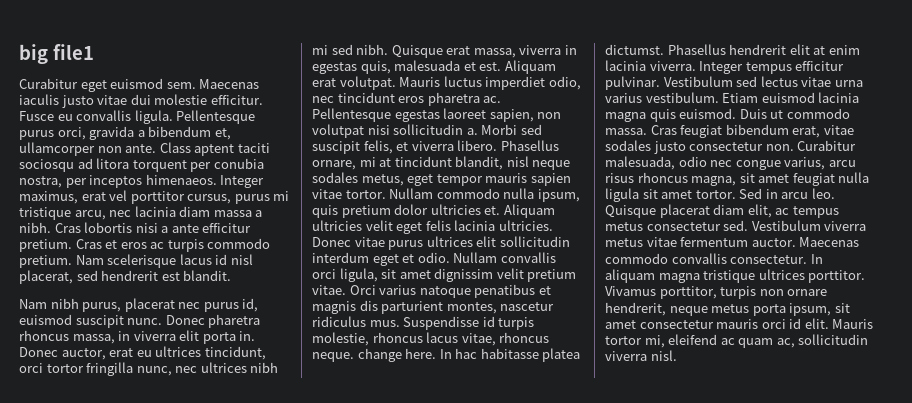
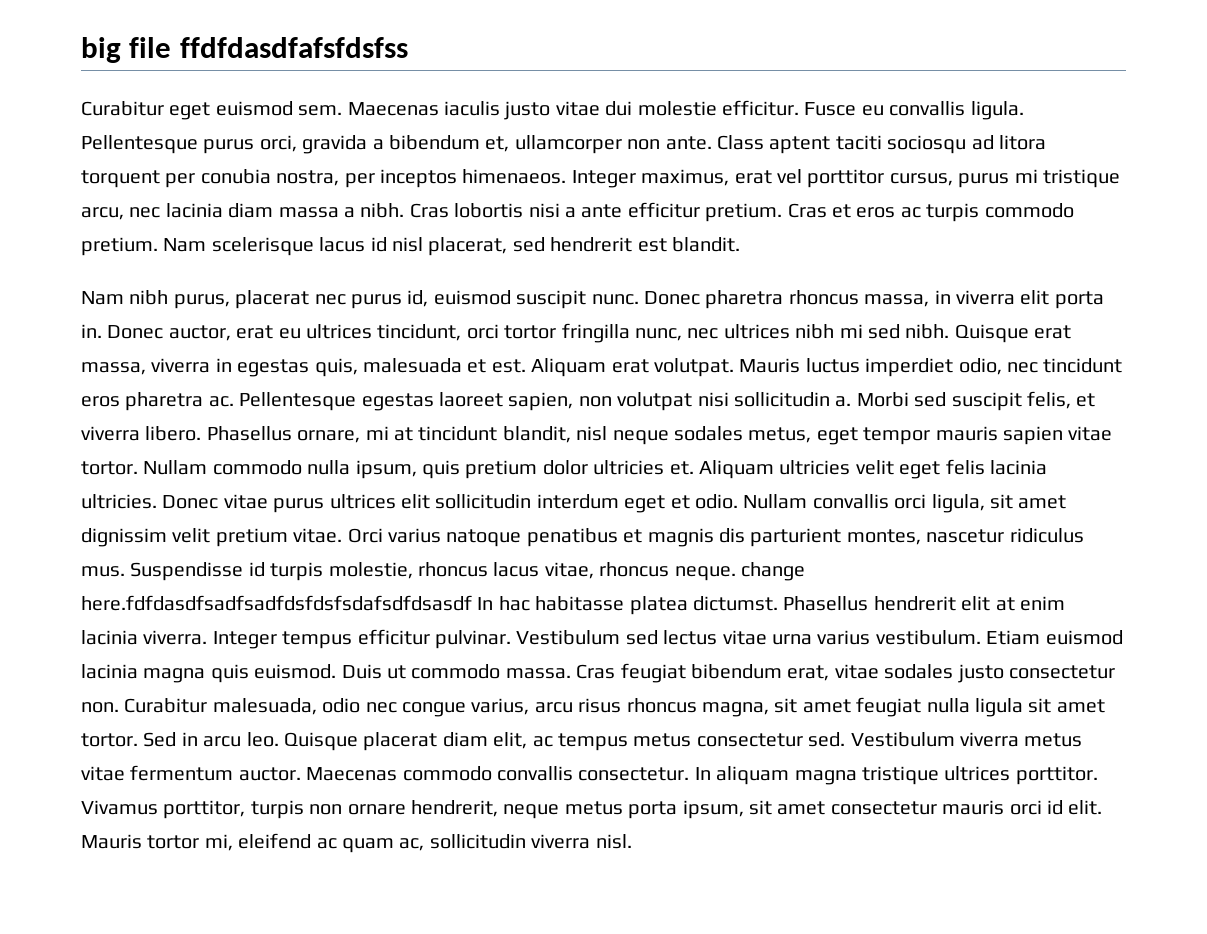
- big file1
+ big file ffdfdasdfafsfdsfss
- Suspendisse id turpis molestie, rhoncus lacus vitae, rhoncus neque. change here. In hac habitasse platea dictumst.
+ Suspendisse id turpis molestie, rhoncus lacus vitae, rhoncus neque. change here.fdfdasdfsadfsadfdsfdsfsdafsdfdsasdf In hac habitasse platea dictumst.

